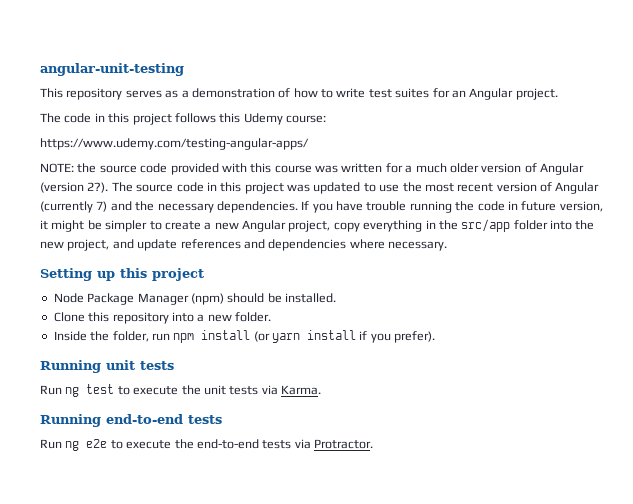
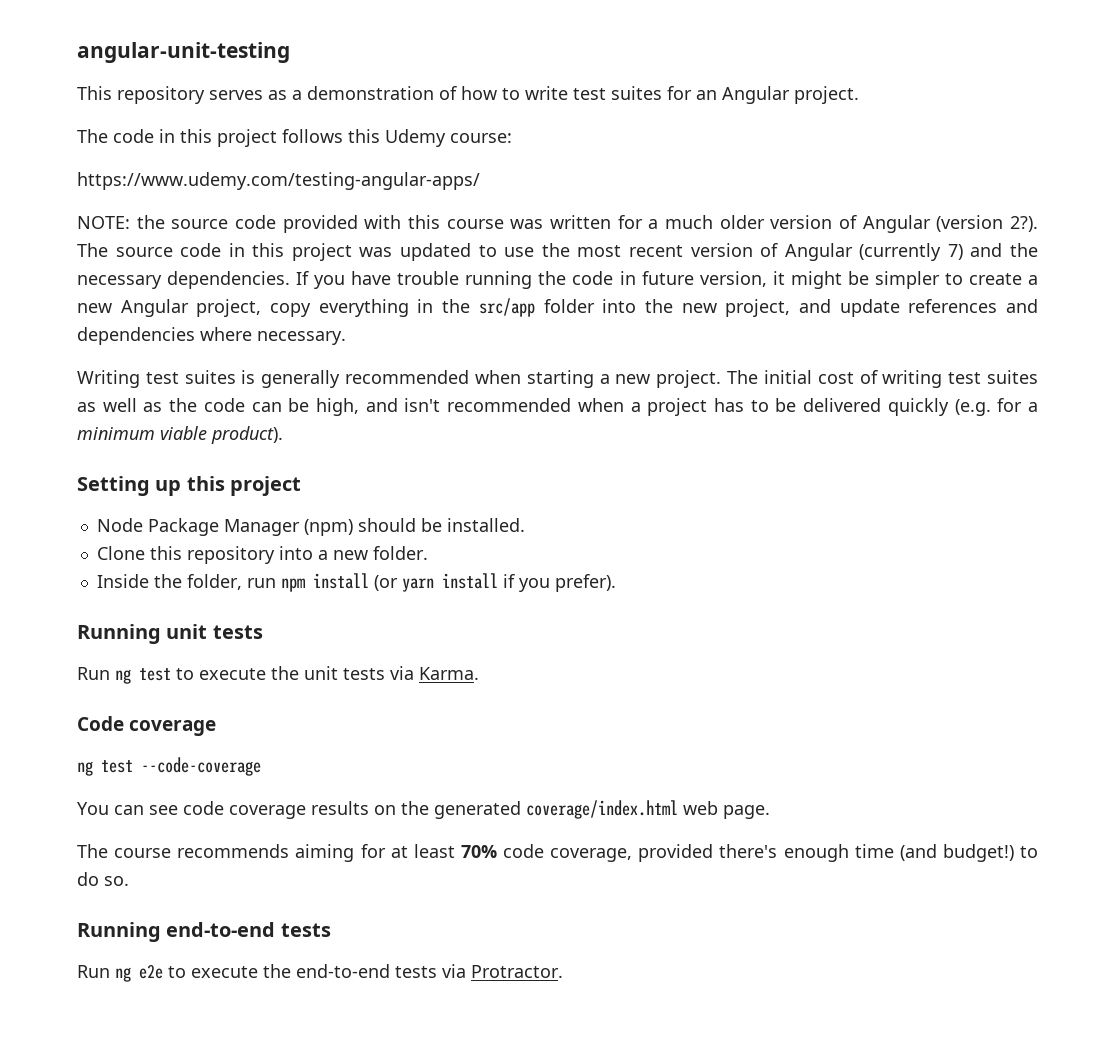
+ Writing test suites is generally recommended when starting a new project. The initial cost of writing test suites as well as the code can be high, and isn't recommended when a project has to be delivered quickly (e.g. for a minimum viable product).
+ Code coverage
+ ng test --code-coverage
+ You can see code coverage results on the generated coverage/index.html web page.
+ The course recommends aiming for at least 70% code coverage, provided there's enough time (and budget!) to do so.

